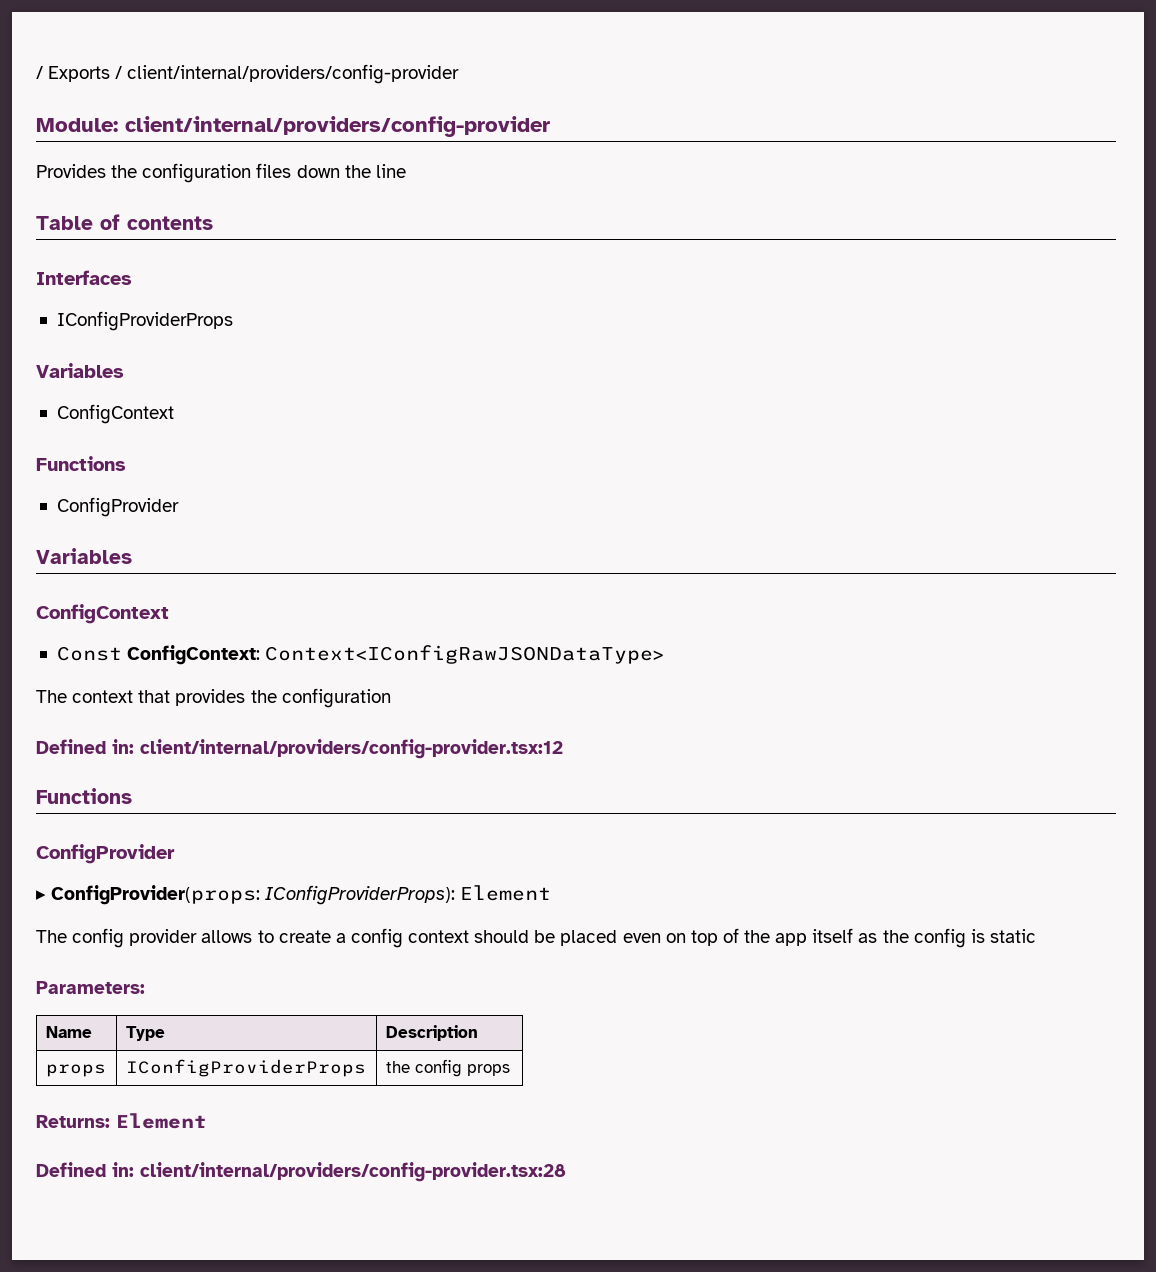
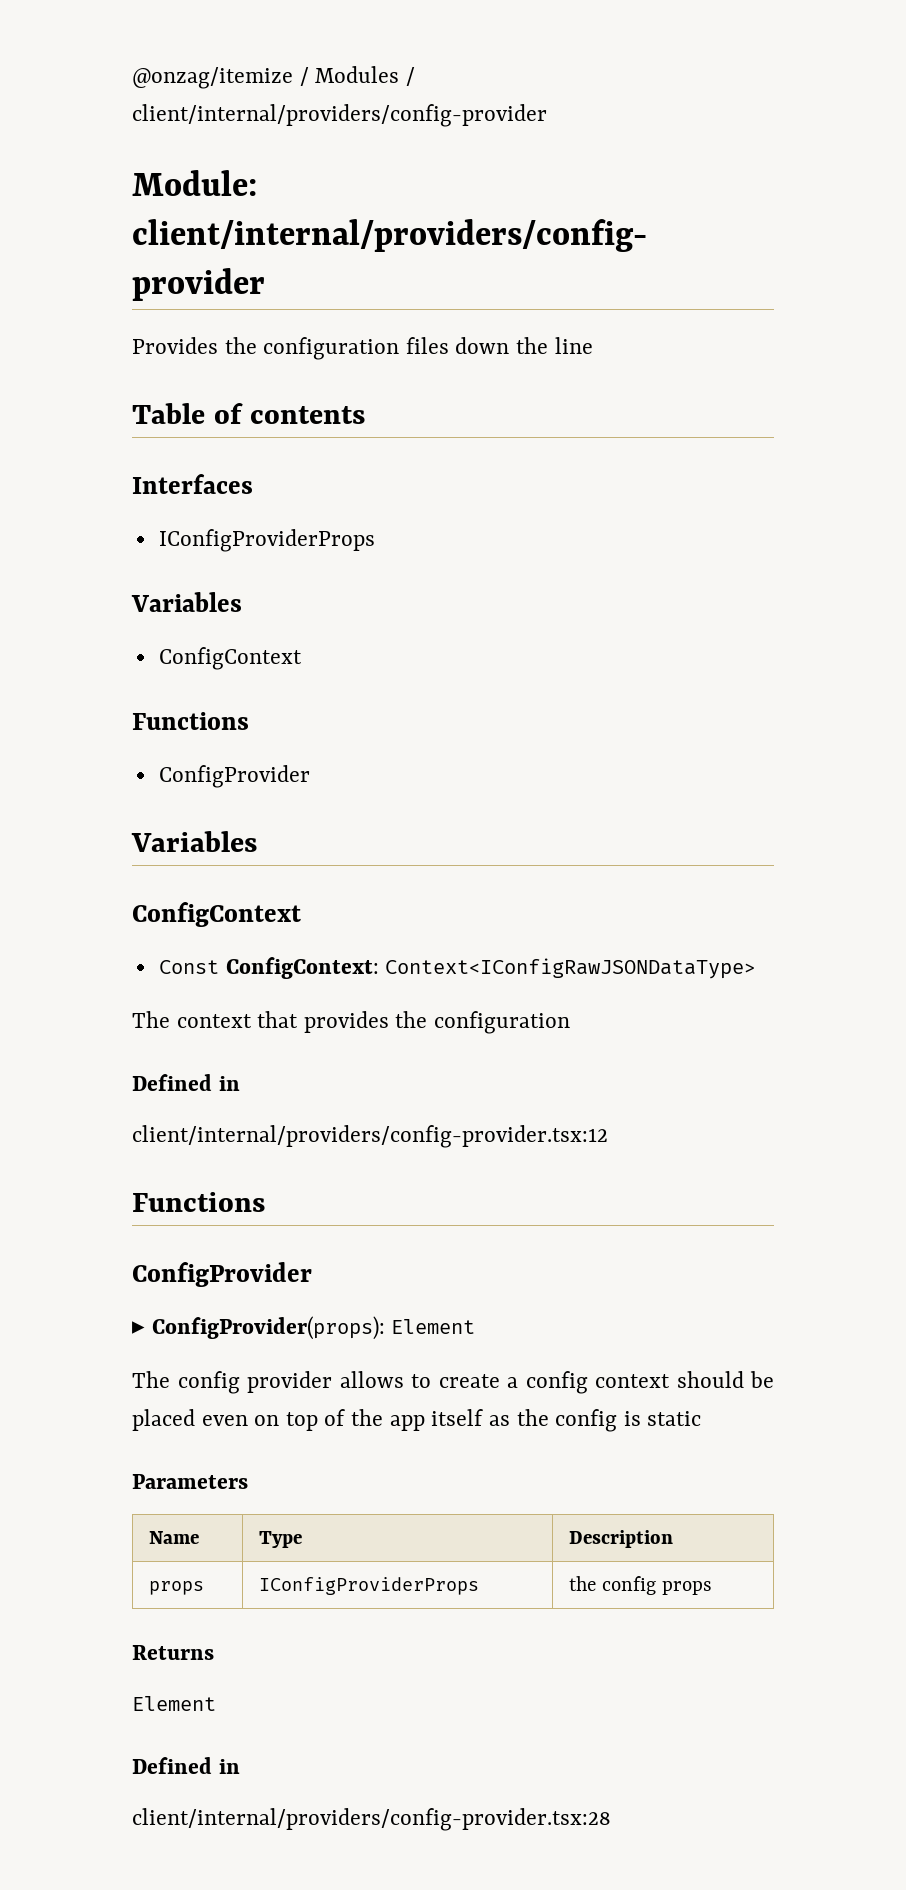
- / Exports / client/internal/providers/config-provider
+ @onzag/itemize / Modules / client/internal/providers/config-provider
  The context that provides the configuration
- Defined in: client/internal/providers/config-provider.tsx:12
+ Defined in
+ client/internal/providers/config-provider.tsx:12
- ▸ ConfigProvider(props: IConfigProviderProps): Element
+ ▸ ConfigProvider(props): Element
- Parameters:
+ Parameters
- Returns: Element
- Defined in: client/internal/providers/config-provider.tsx:28
+ Returns
+ Element
+ Defined in
+ client/internal/providers/config-provider.tsx:28

